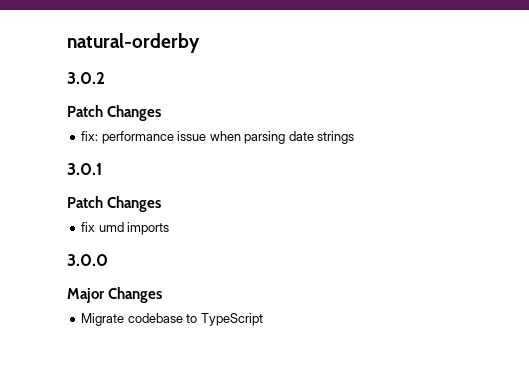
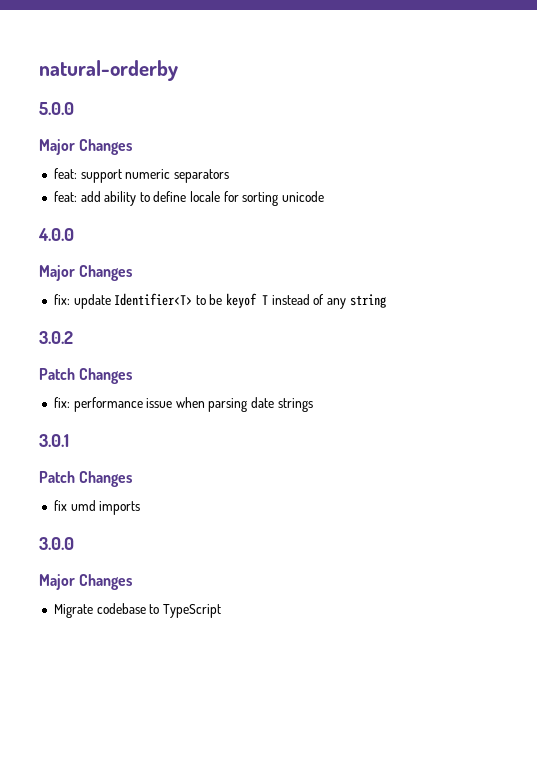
+ 5.0.0
+ Major Changes
+ feat: support numeric separators
+ feat: add ability to define locale for sorting unicode
+ 4.0.0
+ Major Changes
+ fix: update Identifier<T> to be keyof T instead of any string

